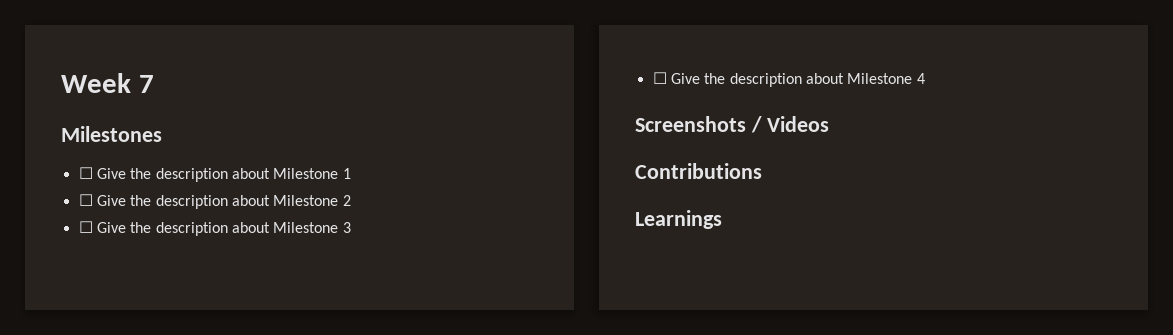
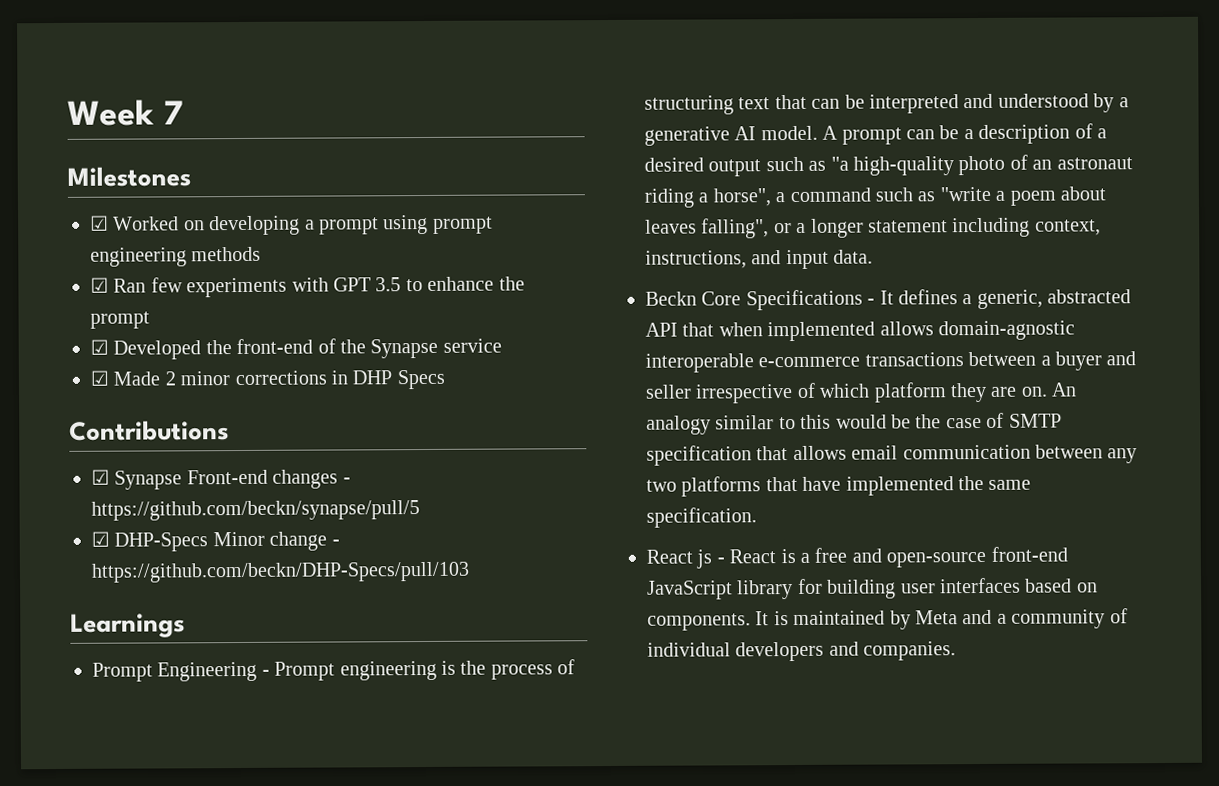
- ☐ Give the description about Milestone 1
- ☐ Give the description about Milestone 2
- ☐ Give the description about Milestone 3
- ☐ Give the description about Milestone 4
- Screenshots / Videos
+ ☑ Worked on developing a prompt using prompt engineering methods
+ ☑ Ran few experiments with GPT 3.5 to enhance the prompt
+ ☑ Developed the front-end of the Synapse service
+ ☑ Made 2 minor corrections in DHP Specs
  Contributions
+ ☑ Synapse Front-end changes - https://github.com/beckn/synapse/pull/5
+ ☑ DHP-Specs Minor change - https://github.com/beckn/DHP-Specs/pull/103
  Learnings
+ Prompt Engineering - Prompt engineering is the process of structuring text that can be interpreted and understood by a generative AI model. A prompt can be a description of a desired output such as "a high-quality photo of an astronaut riding a horse", a command such as "write a poem about leaves falling", or a longer statement including context, instructions, and input data.
+ Beckn Core Specifications - It defines a generic, abstracted API that when implemented allows domain-agnostic interoperable e-commerce transactions between a buyer and seller irrespective of which platform they are on. An analogy similar to this would be the case of SMTP specification that allows email communication between any two platforms that have implemented the same specification.
+ React js - React is a free and open-source front-end JavaScript library for building user interfaces based on components. It is maintained by Meta and a community of individual developers and companies.

